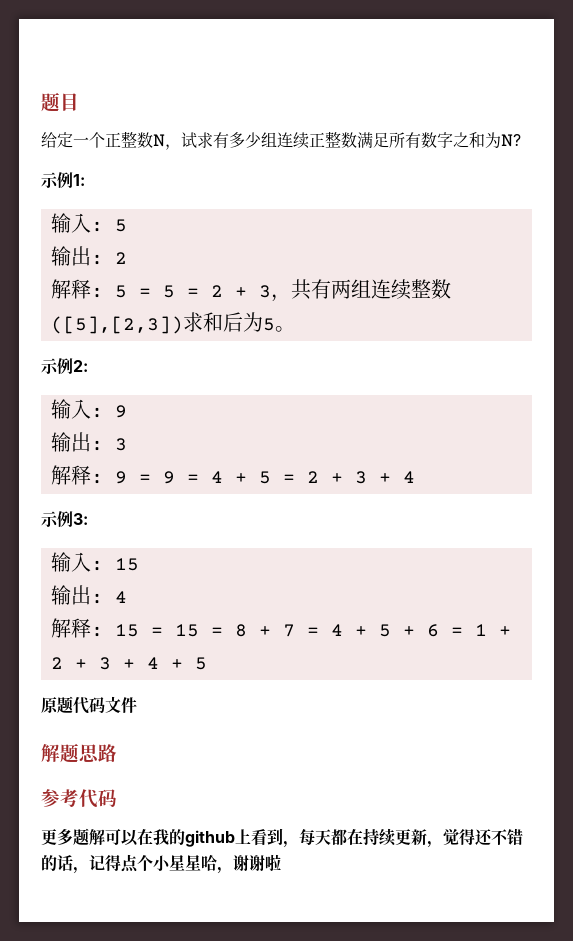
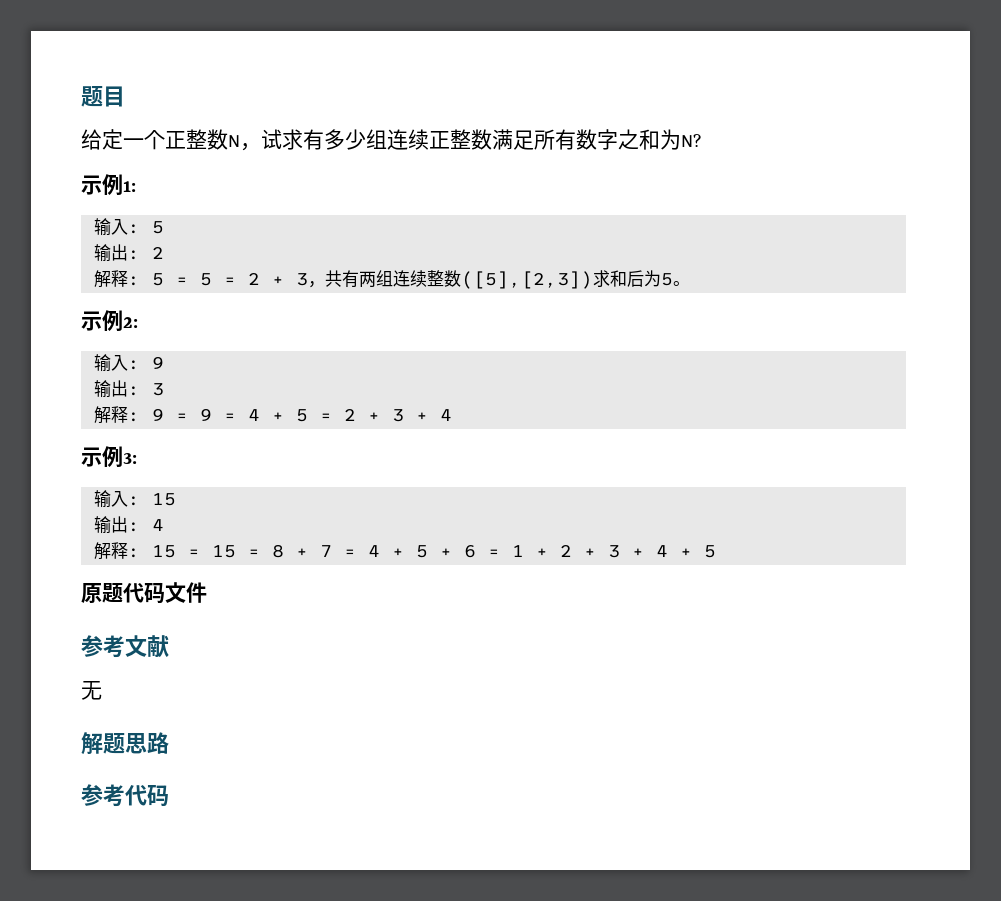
+ 参考文献
+ 无
- 更多题解可以在我的github上看到，每天都在持续更新，觉得还不错的话，记得点个小星星哈，谢谢啦

